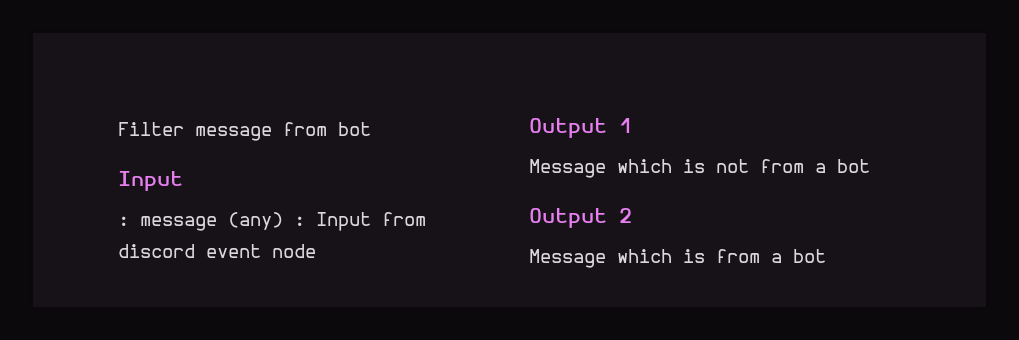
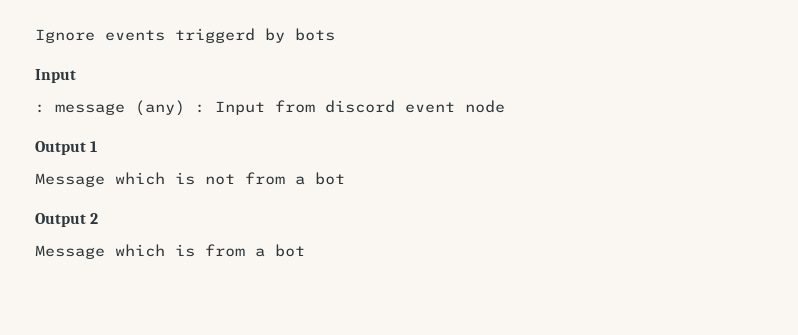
- Filter message from bot
+ Ignore events triggerd by bots

